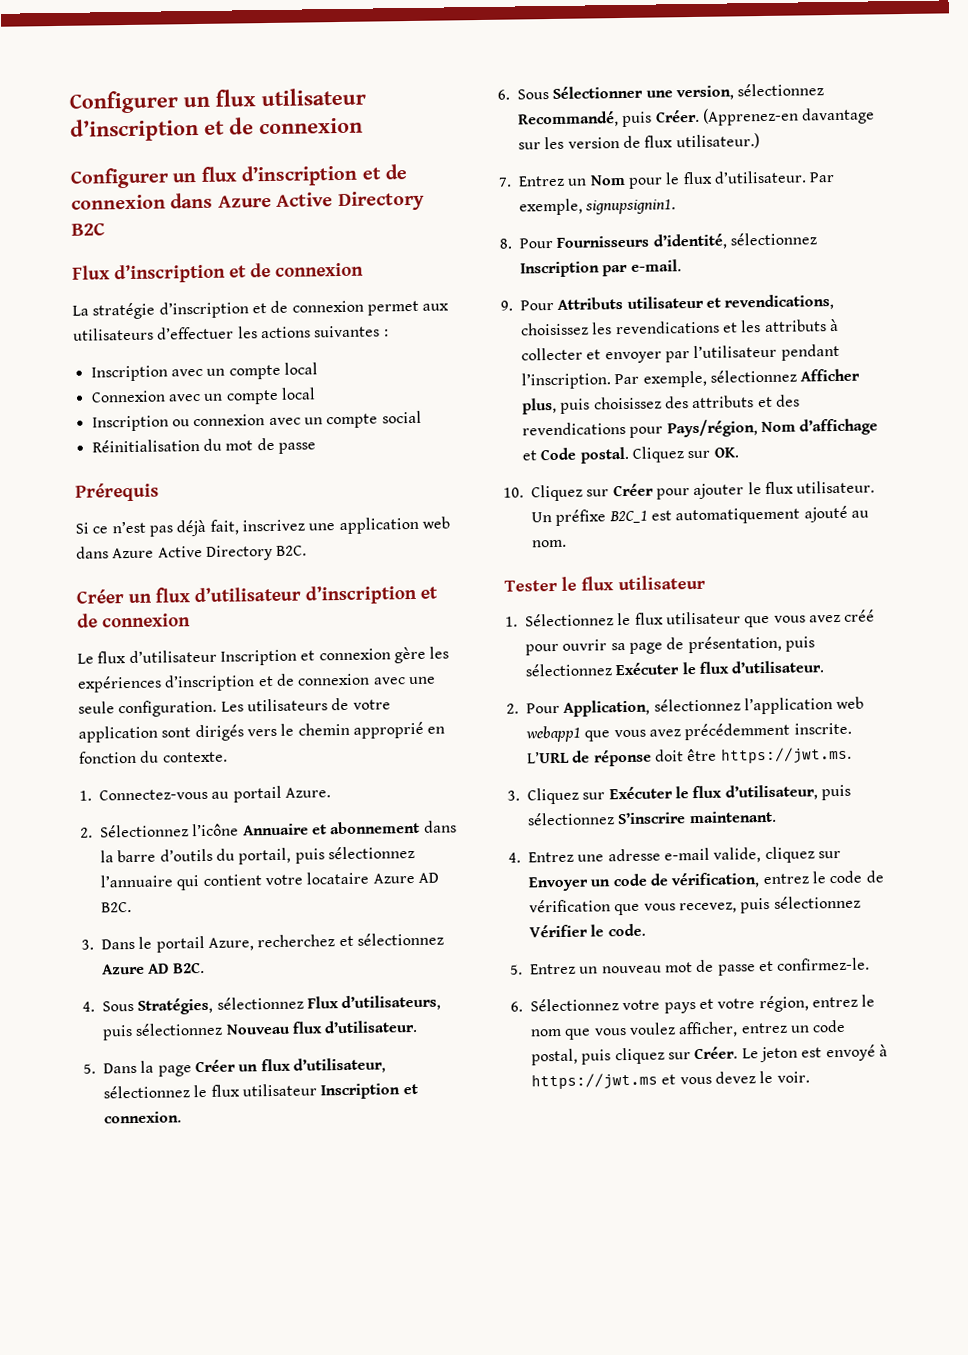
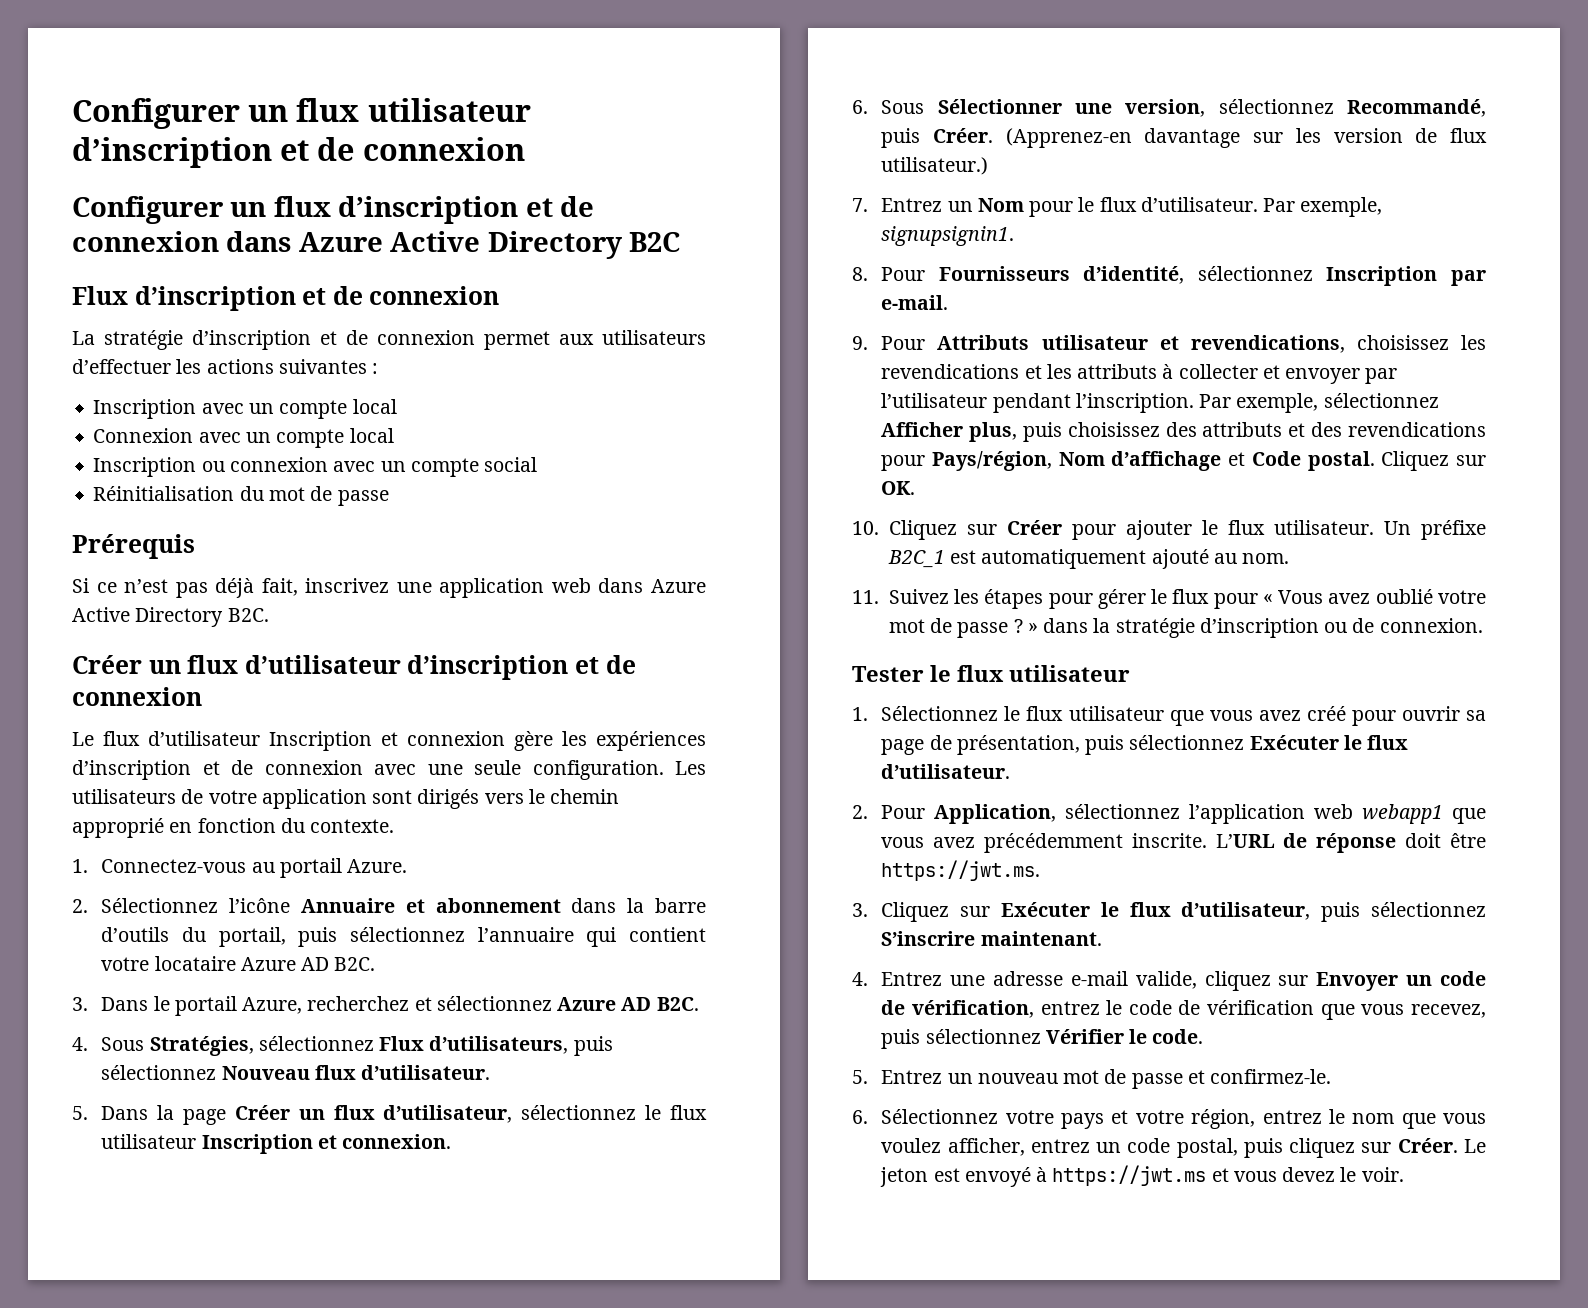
+ 11. Suivez les étapes pour gérer le flux pour « Vous avez oublié votre mot de passe ? » dans la stratégie d’inscription ou de connexion.

